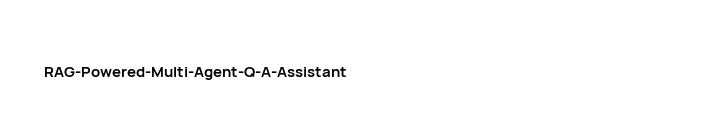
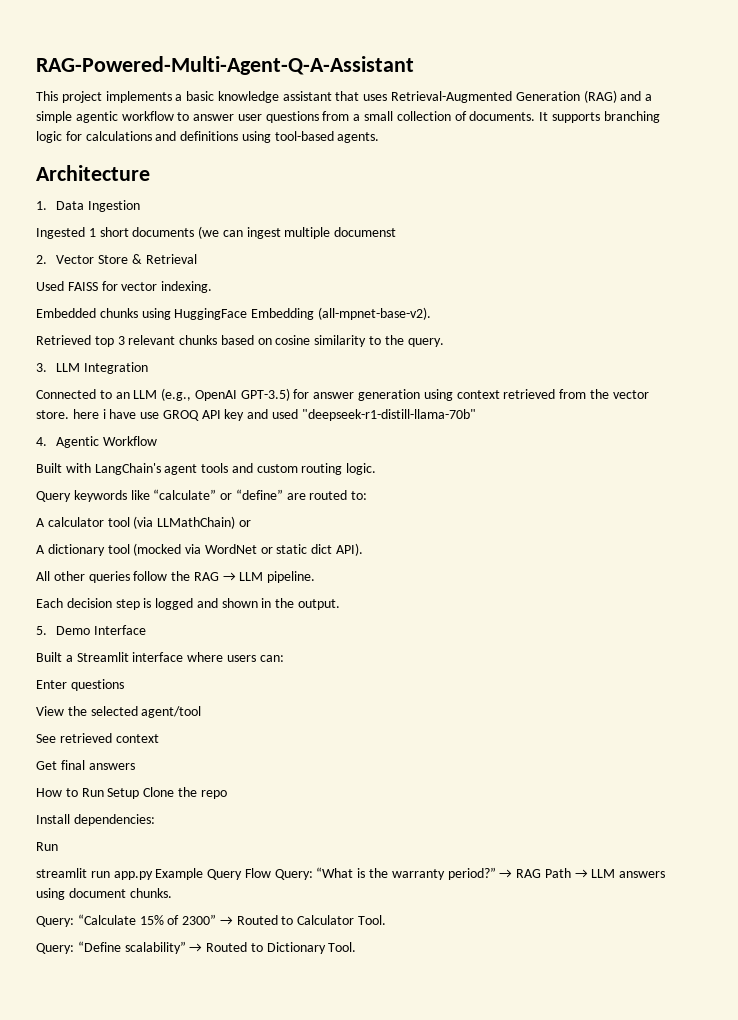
+ This project implements a basic knowledge assistant that uses Retrieval-Augmented Generation (RAG) and a simple agentic workflow to answer user questions from a small collection of documents. It supports branching logic for calculations and definitions using tool-based agents.
+ Architecture
+ 1. Data Ingestion
+ Ingested 1 short documents (we can ingest multiple documenst
+ 2. Vector Store & Retrieval
+ Used FAISS for vector indexing.
+ Embedded chunks using HuggingFace Embedding (all-mpnet-base-v2).
+ Retrieved top 3 relevant chunks based on cosine similarity to the query.
+ 3. LLM Integration
+ Connected to an LLM (e.g., OpenAI GPT-3.5) for answer generation using context retrieved from the vector store. here i have use GROQ API key and used "deepseek-r1-distill-llama-70b"
+ 4. Agentic Workflow
+ Built with LangChain's agent tools and custom routing logic.
+ Query keywords like “calculate” or “define” are routed to:
+ A calculator tool (via LLMathChain) or
+ A dictionary tool (mocked via WordNet or static dict API).
+ All other queries follow the RAG → LLM pipeline.
+ Each decision step is logged and shown in the output.
+ 5. Demo Interface
+ Built a Streamlit interface where users can:
+ Enter questions
+ View the selected agent/tool
+ See retrieved context
+ Get final answers
+ How to Run Setup Clone the repo
+ Install dependencies:
+ Run
+ streamlit run app.py Example Query Flow Query: “What is the warranty period?” → RAG Path → LLM answers using document chunks.
+ Query: “Calculate 15% of 2300” → Routed to Calculator Tool.
+ Query: “Define scalability” → Routed to Dictionary Tool.

